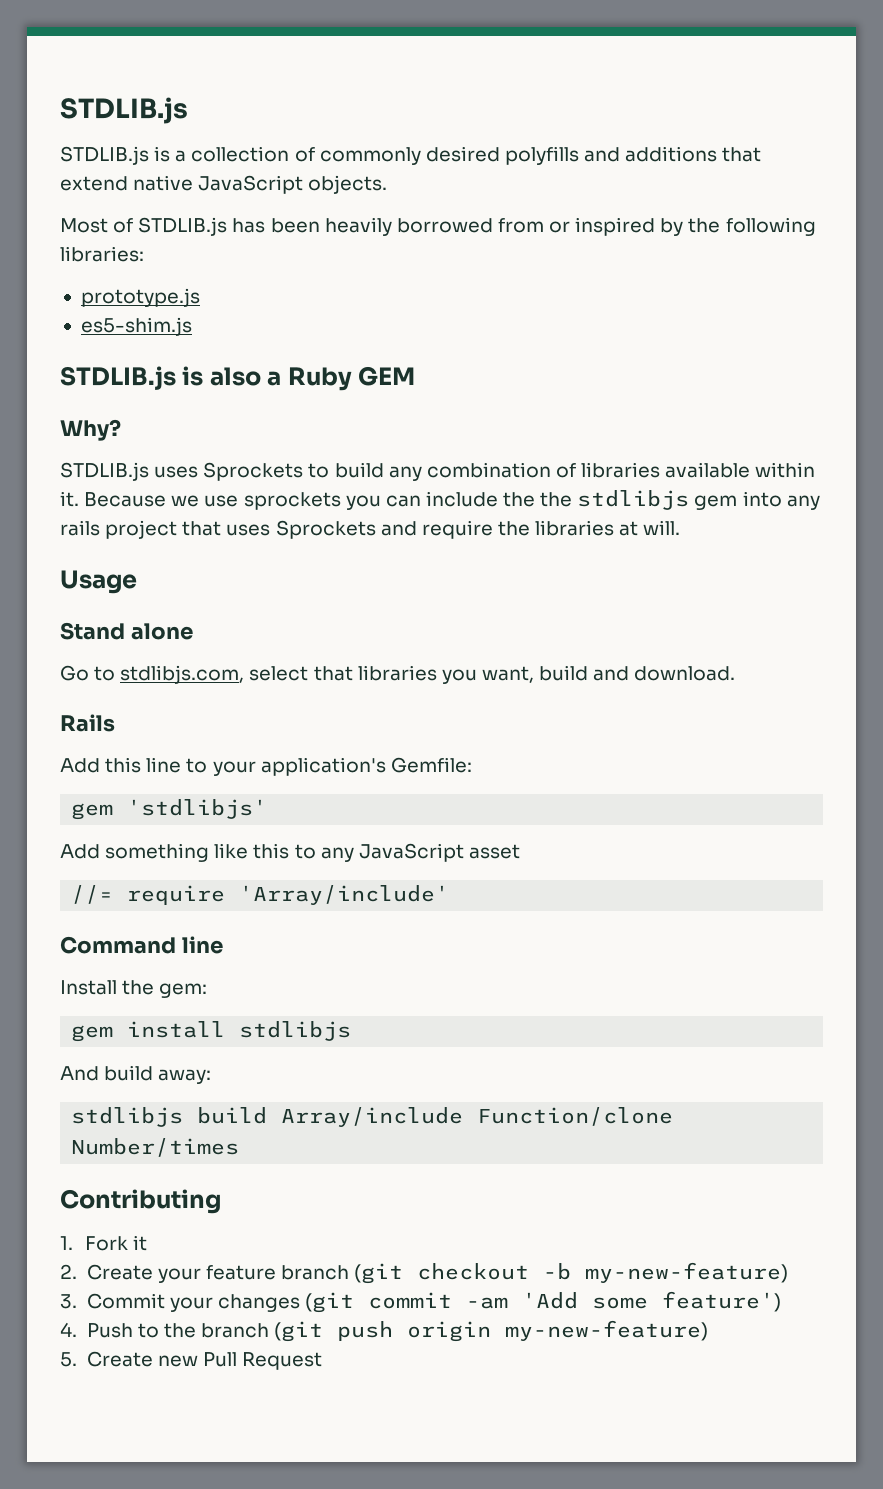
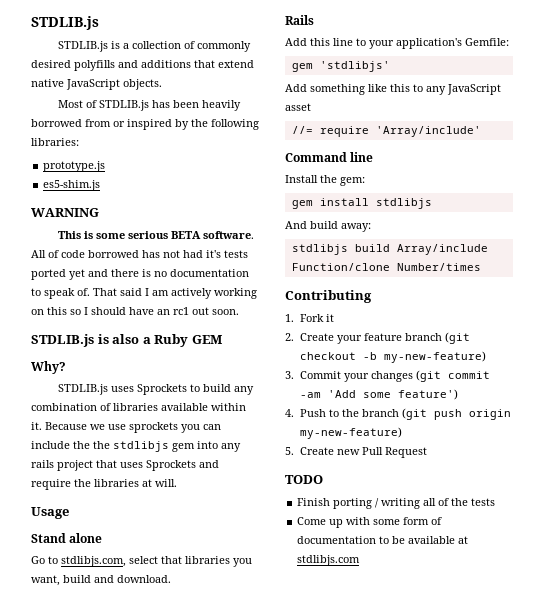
+ WARNING
+ This is some serious BETA software. All of code borrowed has not had it's tests ported yet and there is no documentation to speak of. That said I am actively working on this so I should have an rc1 out soon.
+ TODO
+ Finish porting / writing all of the tests
+ Come up with some form of documentation to be available at stdlibjs.com

